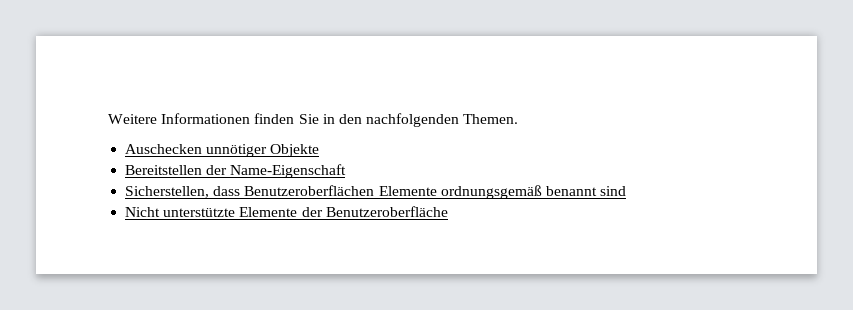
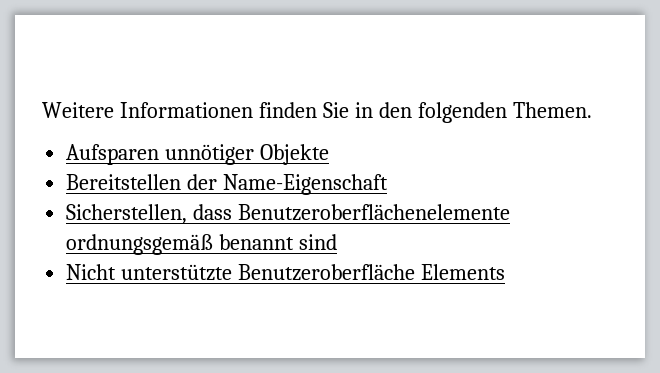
- Weitere Informationen finden Sie in den nachfolgenden Themen.
+ Weitere Informationen finden Sie in den folgenden Themen.
- Auschecken unnötiger Objekte
+ Aufsparen unnötiger Objekte
- Sicherstellen, dass Benutzeroberflächen Elemente ordnungsgemäß benannt sind
+ Sicherstellen, dass Benutzeroberflächenelemente ordnungsgemäß benannt sind
- Nicht unterstützte Elemente der Benutzeroberfläche
+ Nicht unterstützte Benutzeroberfläche Elements

